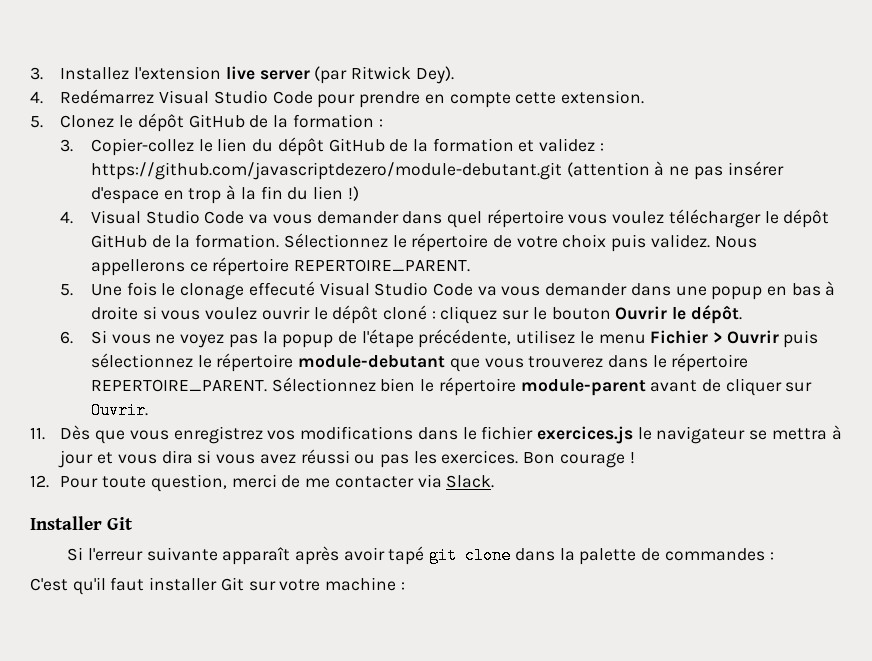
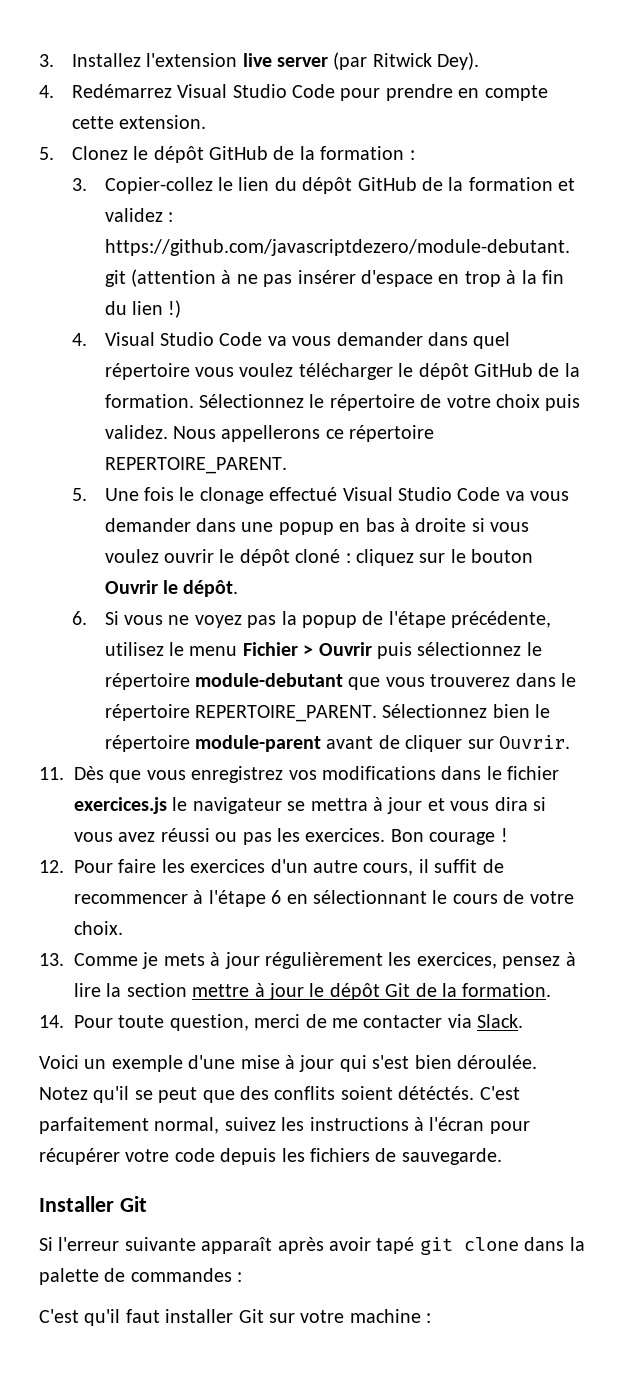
- 5. Une fois le clonage effecuté Visual Studio Code va vous demander dans une popup en bas à droite si vous voulez ouvrir le dépôt cloné : cliquez sur le bouton Ouvrir le dépôt.
+ 5. Une fois le clonage effectué Visual Studio Code va vous demander dans une popup en bas à droite si vous voulez ouvrir le dépôt cloné : cliquez sur le bouton Ouvrir le dépôt.
- 12. Pour toute question, merci de me contacter via Slack.
+ 12. Pour faire les exercices d'un autre cours, il suffit de recommencer à l'étape 6 en sélectionnant le cours de votre choix.
+ 13. Comme je mets à jour régulièrement les exercices, pensez à lire la section mettre à jour le dépôt Git de la formation.
+ 14. Pour toute question, merci de me contacter via Slack.
+ Voici un exemple d'une mise à jour qui s'est bien déroulée. Notez qu'il se peut que des conflits soient détéctés. C'est parfaitement normal, suivez les instructions à l'écran pour récupérer votre code depuis les fichiers de sauvegarde.

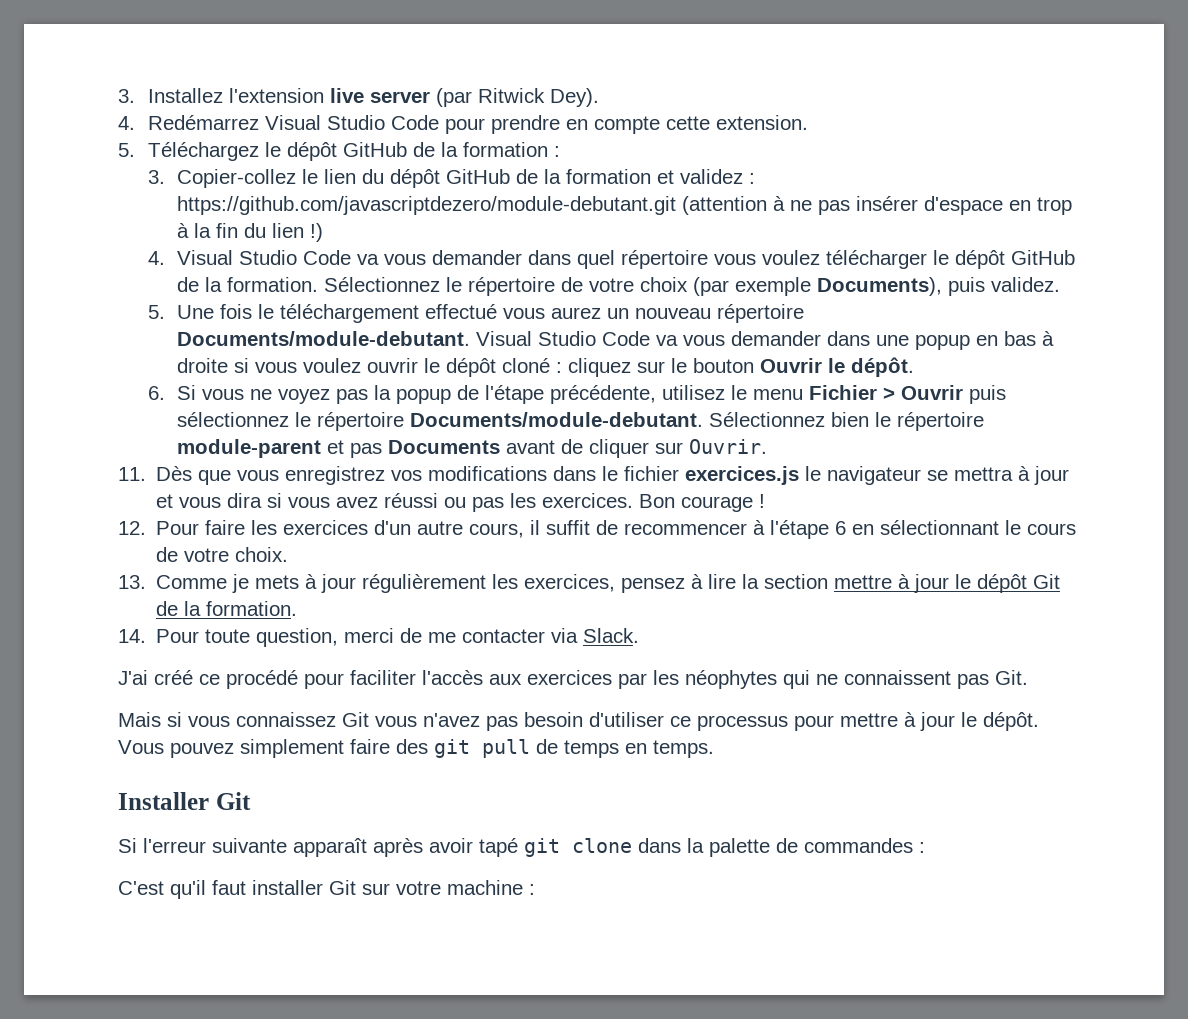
- 5. Clonez le dépôt GitHub de la formation :
+ 5. Téléchargez le dépôt GitHub de la formation :
- Sélectionnez le répertoire de votre choix puis validez. Nous appellerons ce répertoire REPERTOIRE_PARENT.
+ Sélectionnez le répertoire de votre choix (par exemple Documents), puis validez.
- 5. Une fois le clonage effectué Visual Studio Code va vous demander dans une popup en bas à droite si vous voulez ouvrir le dépôt cloné : cliquez sur le bouton Ouvrir le dépôt.
+ 5. Une fois le téléchargement effectué vous aurez un nouveau répertoire Documents/module-debutant. Visual Studio Code va vous demander dans une popup en bas à droite si vous voulez ouvrir le dépôt cloné : cliquez sur le bouton Ouvrir le dépôt.
- 6. Si vous ne voyez pas la popup de l'étape précédente, utilisez le menu Fichier > Ouvrir puis sélectionnez le répertoire module-debutant que vous trouverez dans le répertoire REPERTOIRE_PARENT.
+ 6. Si vous ne voyez pas la popup de l'étape précédente, utilisez le menu Fichier > Ouvrir puis sélectionnez le répertoire Documents/module-debutant.
- Sélectionnez bien le répertoire module-parent avant de cliquer sur Ouvrir.
+ Sélectionnez bien le répertoire module-parent et pas Documents avant de cliquer sur Ouvrir.
- Voici un exemple d'une mise à jour qui s'est bien déroulée. Notez qu'il se peut que des conflits soient détéctés. C'est parfaitement normal, suivez les instructions à l'écran pour récupérer votre code depuis les fichiers de sauvegarde.
+ J'ai créé ce procédé pour faciliter l'accès aux exercices par les néophytes qui ne connaissent pas Git.
+ Mais si vous connaissez Git vous n'avez pas besoin d'utiliser ce processus pour mettre à jour le dépôt. Vous pouvez simplement faire des git pull de temps en temps.

